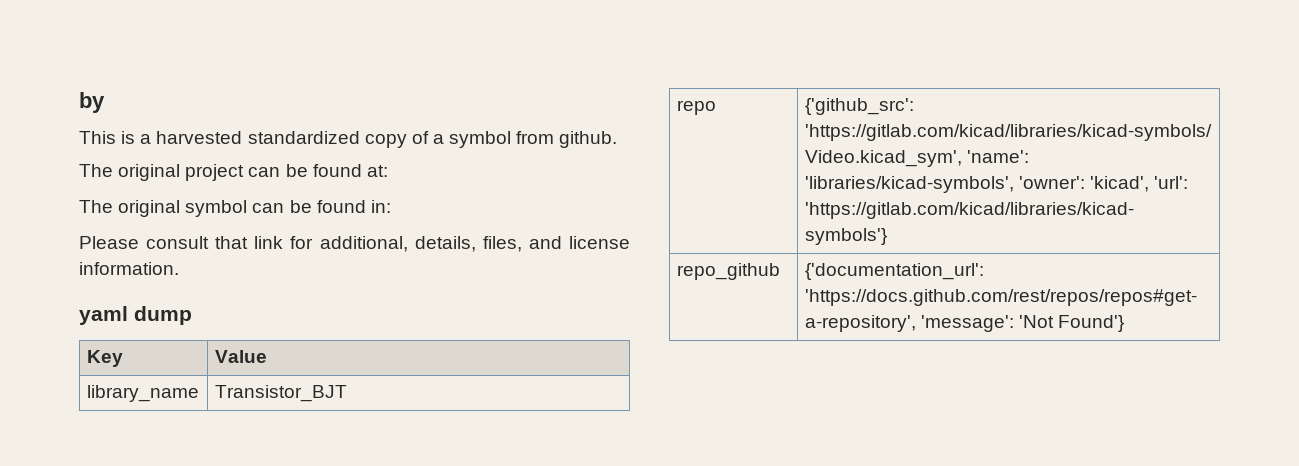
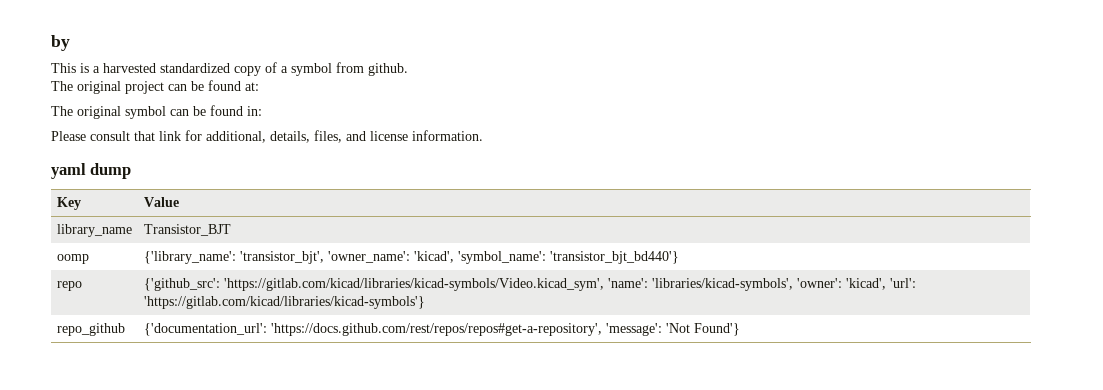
+ oomp | {'library_name': 'transistor_bjt', 'owner_name': 'kicad', 'symbol_name': 'transistor_bjt_bd440'}

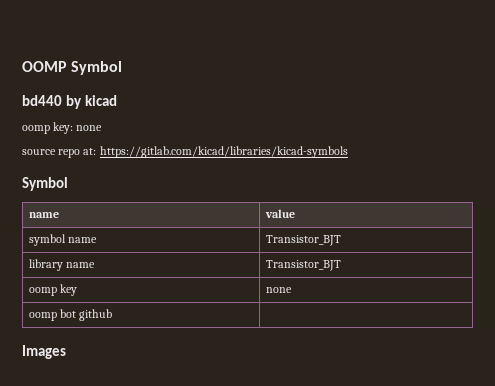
- by
- This is a harvested standardized copy of a symbol from github.
- The original project can be found at:
- The original symbol can be found in:
- Please consult that link for additional, details, files, and license information.
- yaml dump
- Key | Value
- library_name | Transistor_BJT
- oomp | {'library_name': 'transistor_bjt', 'owner_name': 'kicad', 'symbol_name': 'transistor_bjt_bd440'}
- repo | {'github_src': 'https://gitlab.com/kicad/libraries/kicad-symbols/Video.kicad_sym', 'name': 'libraries/kicad-symbols', 'owner': 'kicad', 'url': 'https://gitlab.com/kicad/libraries/kicad-symbols'}
- repo_github | {'documentation_url': 'https://docs.github.com/rest/repos/repos#get-a-repository', 'message': 'Not Found'}
+ OOMP Symbol
+ bd440 by kicad
+ oomp key: none
+ source repo at: https://gitlab.com/kicad/libraries/kicad-symbols
+ Symbol
+ name | value
+ symbol name | Transistor_BJT
+ library name | Transistor_BJT
+ oomp key | none
+ oomp bot github |
+ Images

